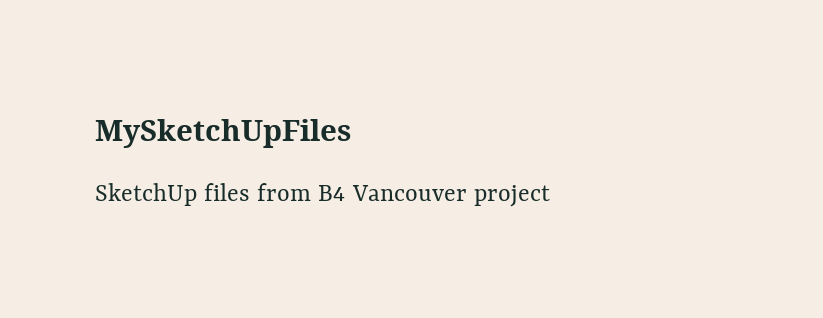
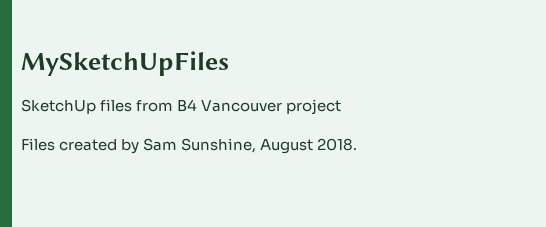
+ Files created by Sam Sunshine, August 2018.

